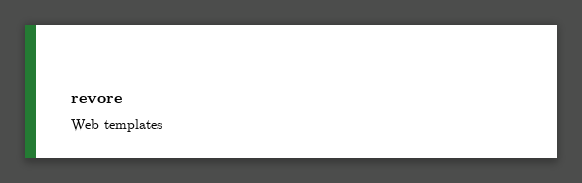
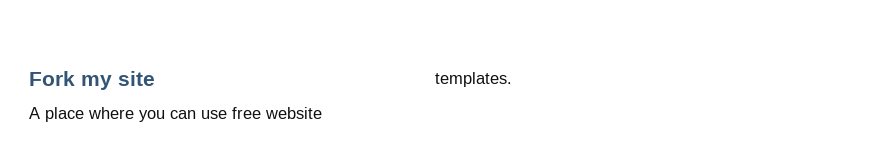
- revore
- Web templates
+ Fork my site
+ A place where you can use free website templates.

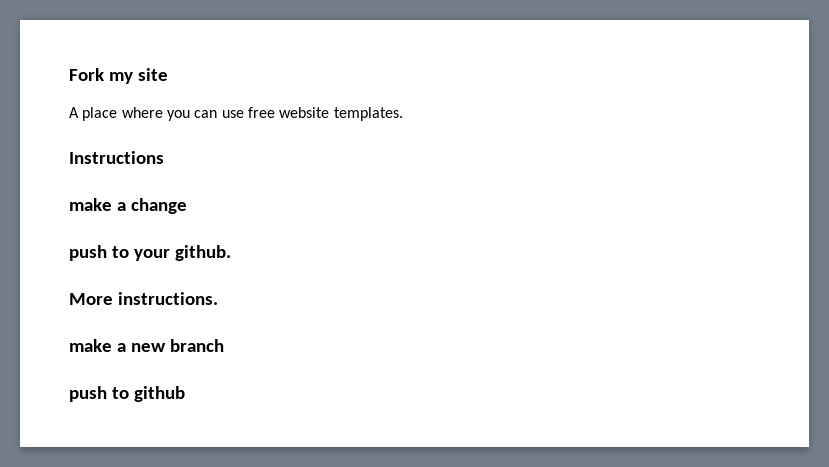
+ Instructions
+ make a change
+ push to your github.
+ More instructions.
+ make a new branch
+ push to github

